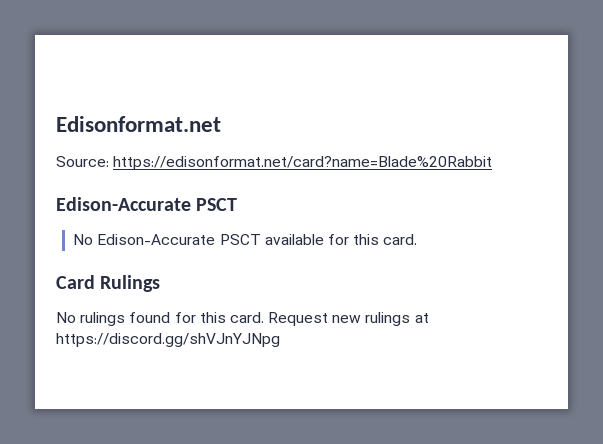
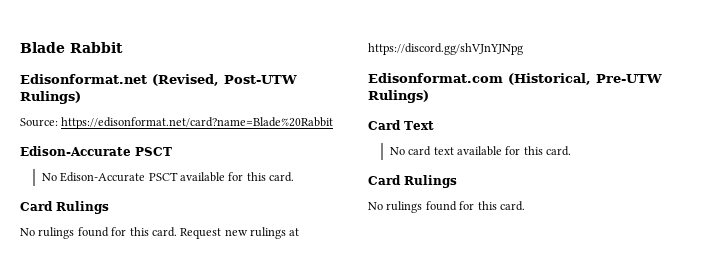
+ Blade Rabbit
- Edisonformat.net
+ Edisonformat.net (Revised, Post-UTW Rulings)
+ Edisonformat.com (Historical, Pre-UTW Rulings)
+ Card Text
+ No card text available for this card.
+ Card Rulings
+ No rulings found for this card.

